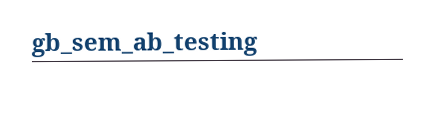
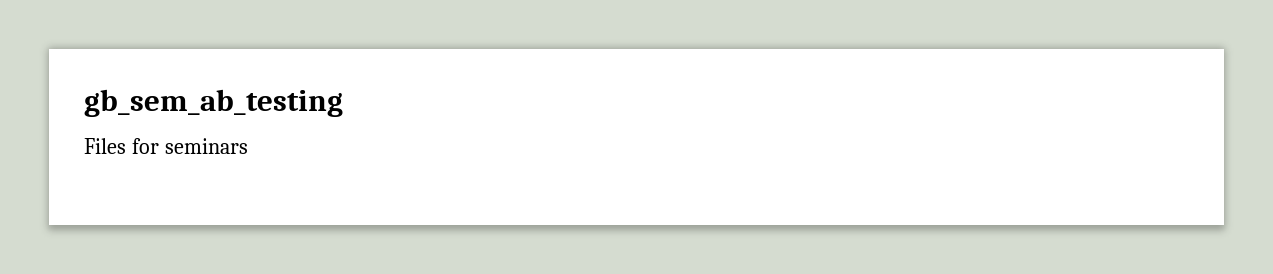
+ Files for seminars

